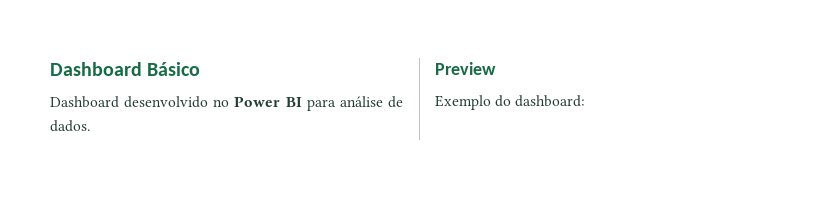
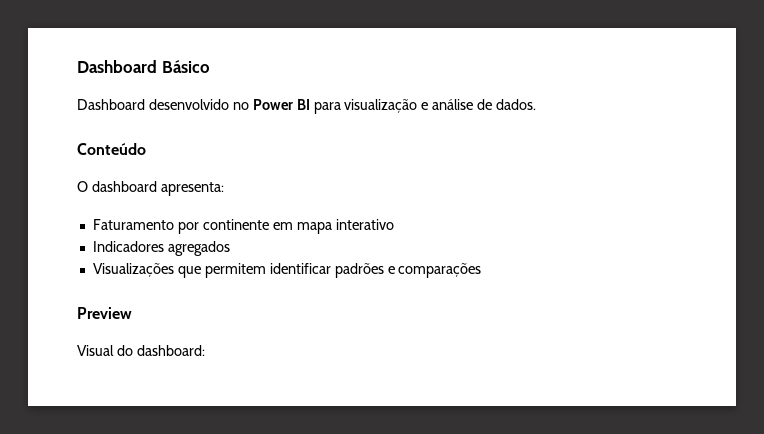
- Dashboard desenvolvido no Power BI para análise de dados.
+ Dashboard desenvolvido no Power BI para visualização e análise de dados.
+ Conteúdo
+ O dashboard apresenta:
+ Faturamento por continente em mapa interativo
+ Indicadores agregados
+ Visualizações que permitem identificar padrões e comparações
- Exemplo do dashboard:
+ Visual do dashboard:

